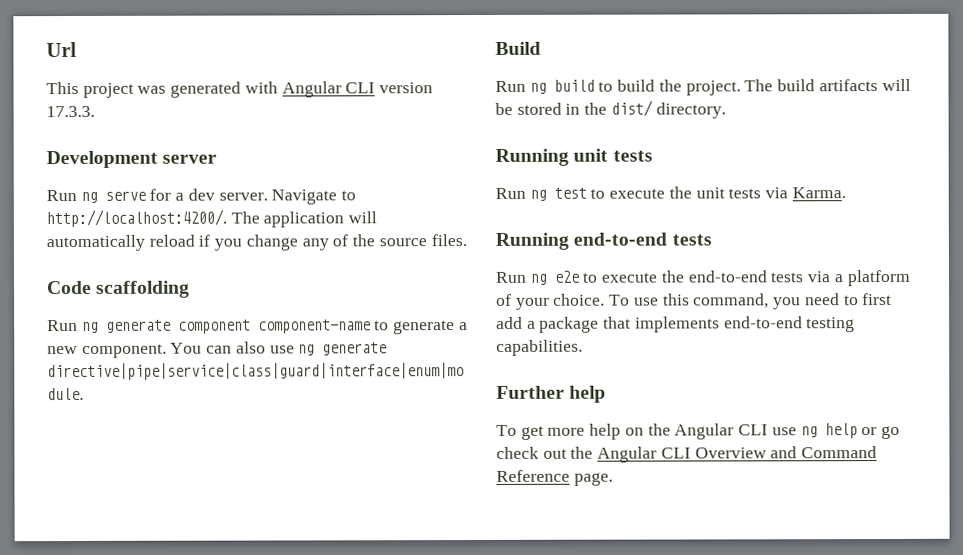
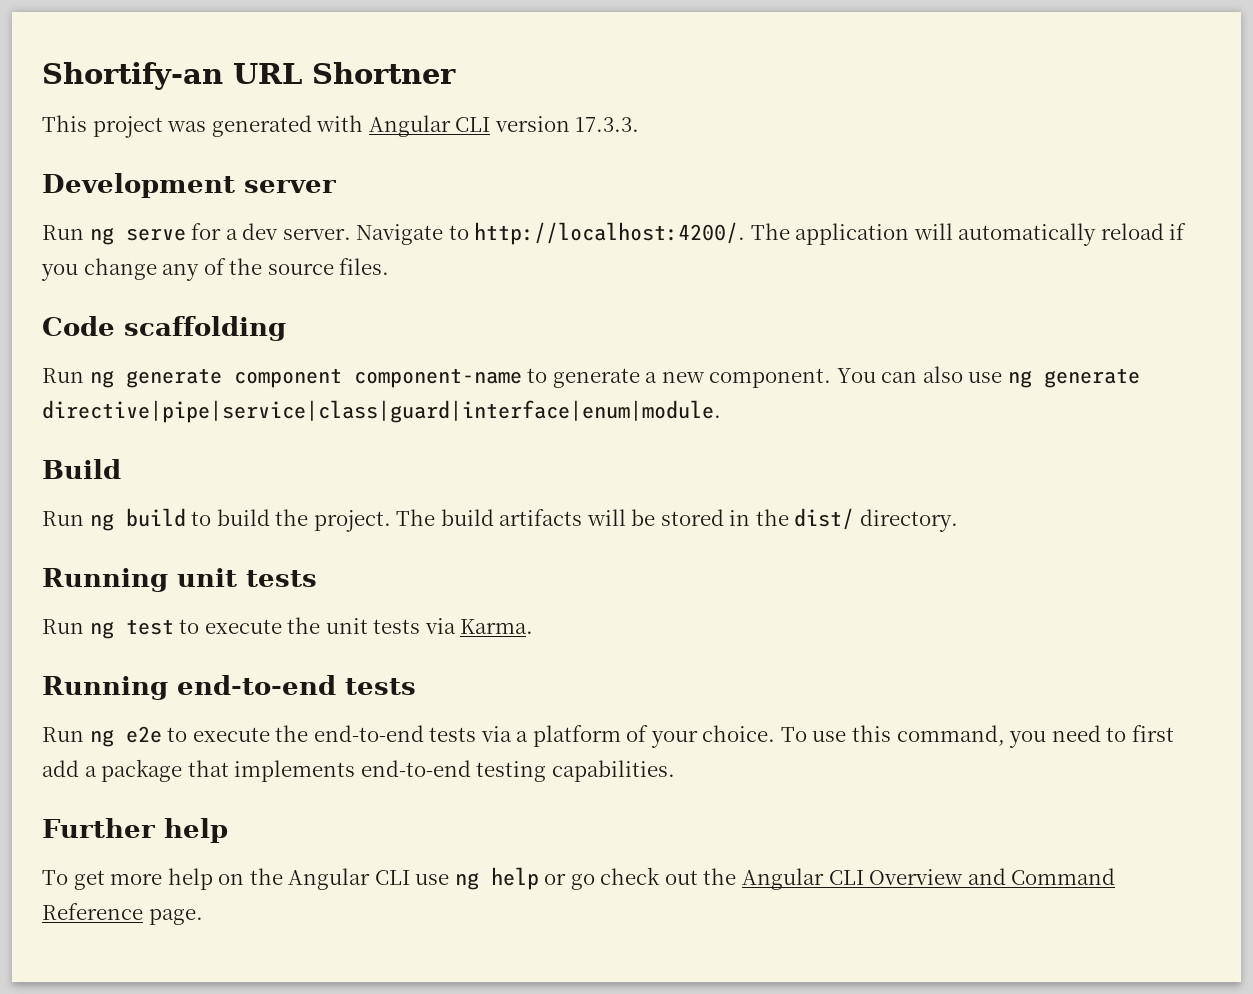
- Url
+ Shortify-an URL Shortner

